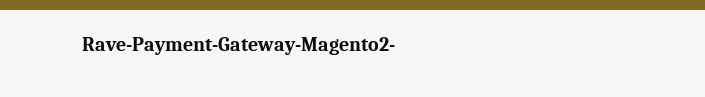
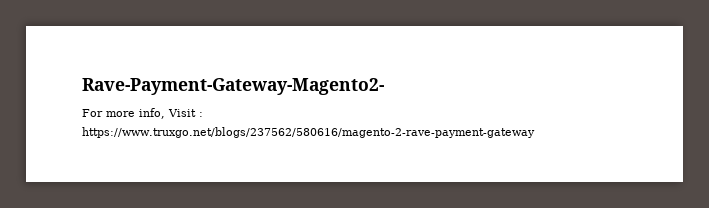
+ For more info, Visit : https://www.truxgo.net/blogs/237562/580616/magento-2-rave-payment-gateway

